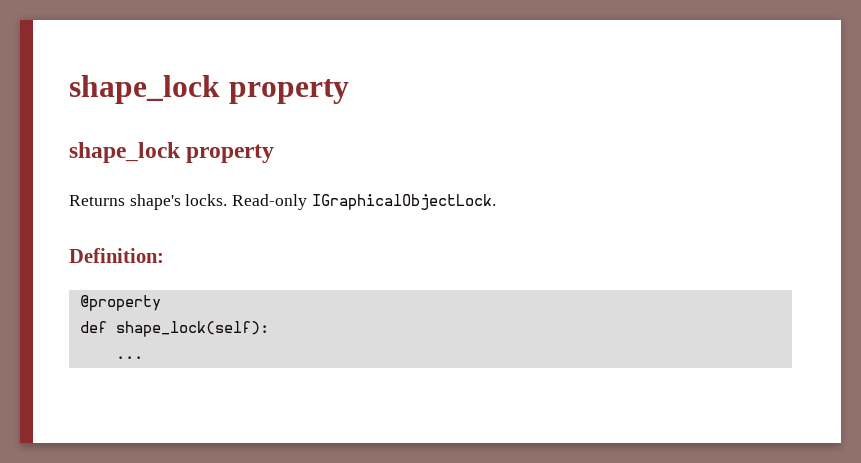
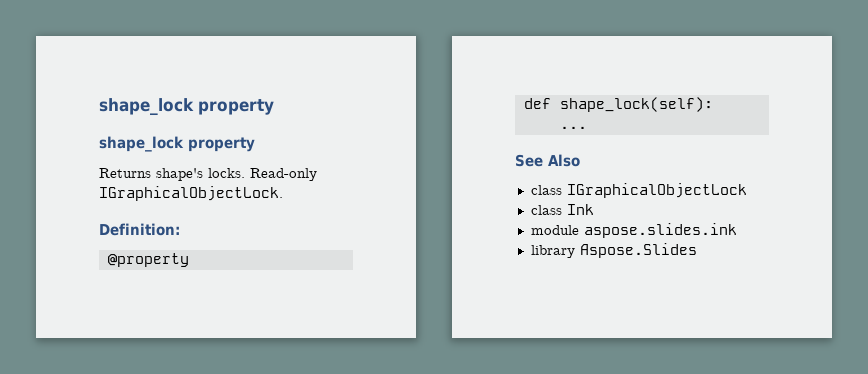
+ See Also
+ class IGraphicalObjectLock
+ class Ink
+ module aspose.slides.ink
+ library Aspose.Slides

